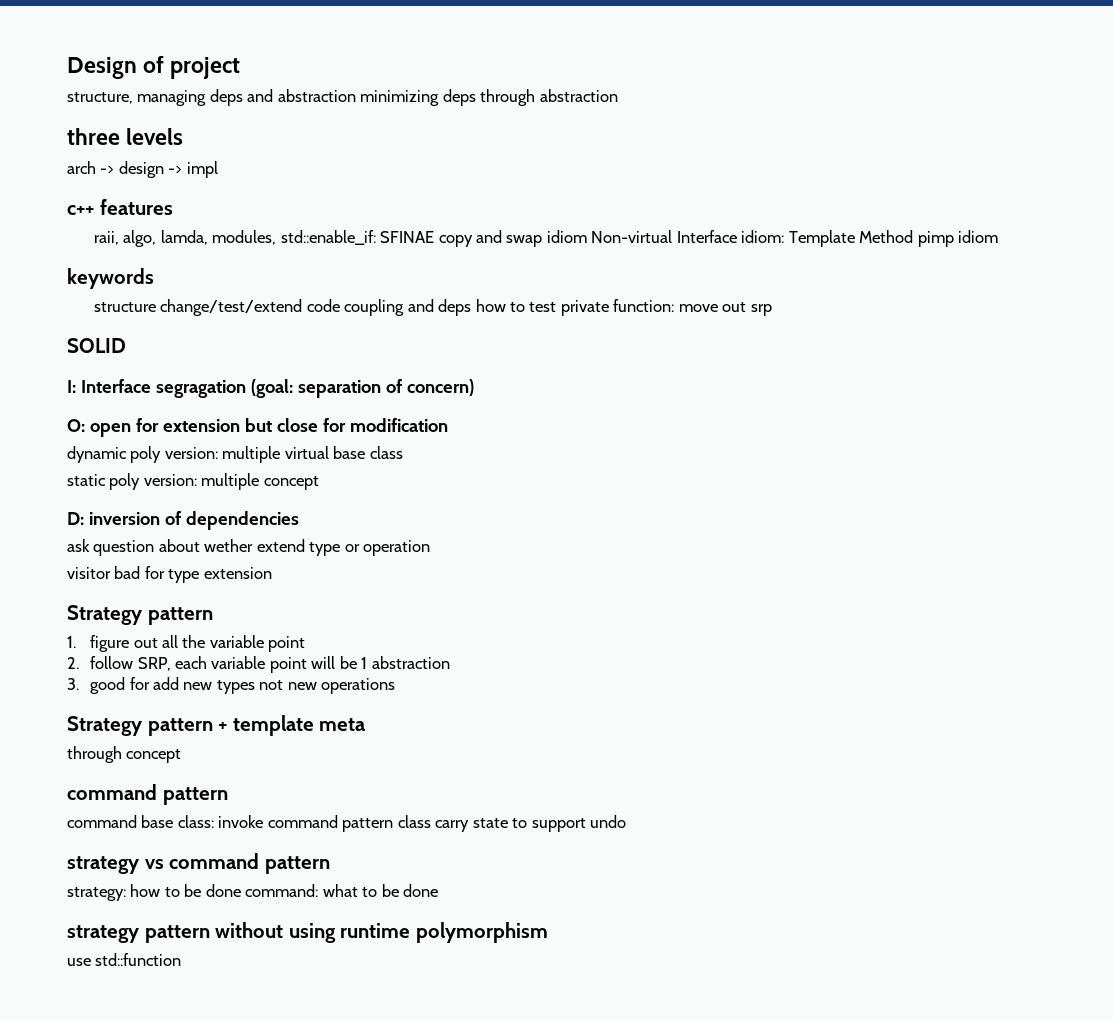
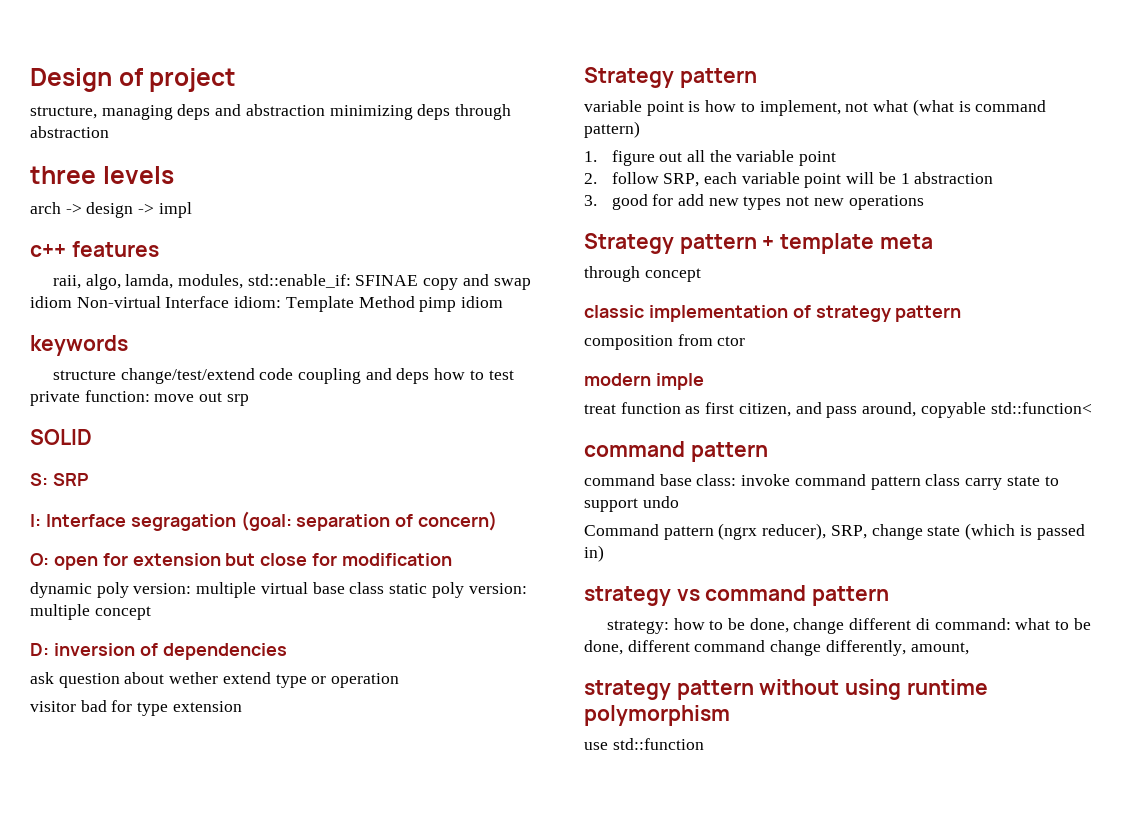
+ S: SRP
- dynamic poly version: multiple virtual base class
- static poly version: multiple concept
+ dynamic poly version: multiple virtual base class static poly version: multiple concept
+ variable point is how to implement, not what (what is command pattern)
+ classic implementation of strategy pattern
+ composition from ctor
+ modern imple
+ treat function as first citizen, and pass around, copyable std::function<
+ Command pattern (ngrx reducer), SRP, change state (which is passed in)
- strategy: how to be done command: what to be done
+ strategy: how to be done, change different di command: what to be done, different command change differently, amount,

